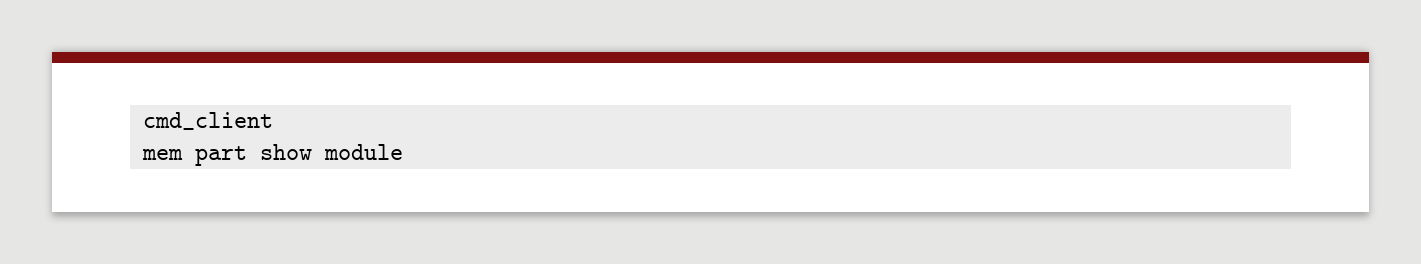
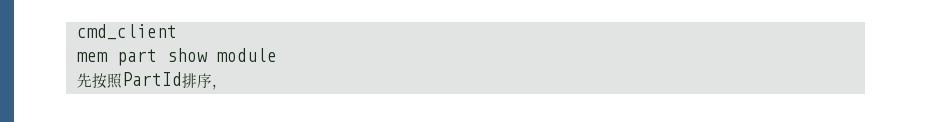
+ 先按照PartId排序，

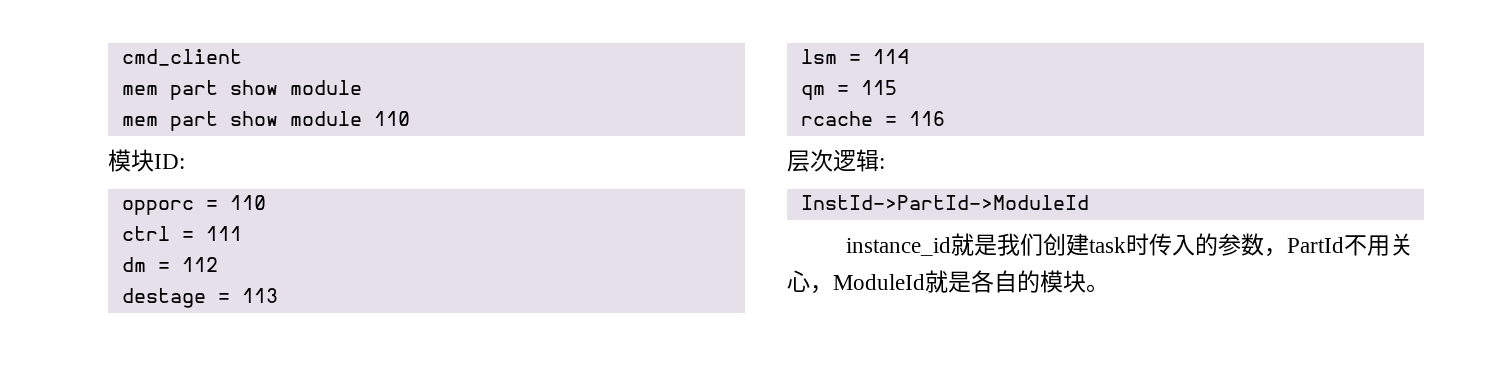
- 先按照PartId排序，
+ mem part show module 110
+ 模块ID:
+ opporc = 110
+ ctrl = 111
+ dm = 112
+ destage = 113
+ lsm = 114
+ qm = 115
+ rcache = 116
+ 层次逻辑:
+ InstId->PartId->ModuleId
+ instance_id就是我们创建task时传入的参数，PartId不用关心，ModuleId就是各自的模块。

